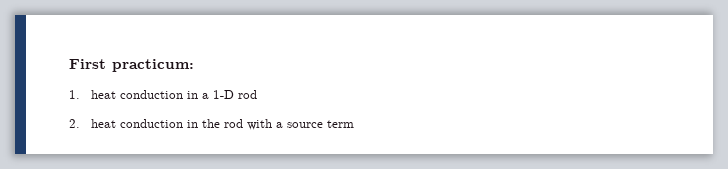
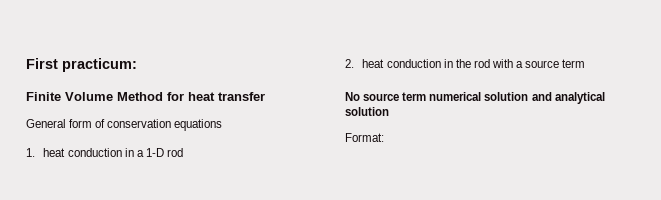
+ Finite Volume Method for heat transfer
+ General form of conservation equations
+ No source term numerical solution and analytical solution
+ Format:

